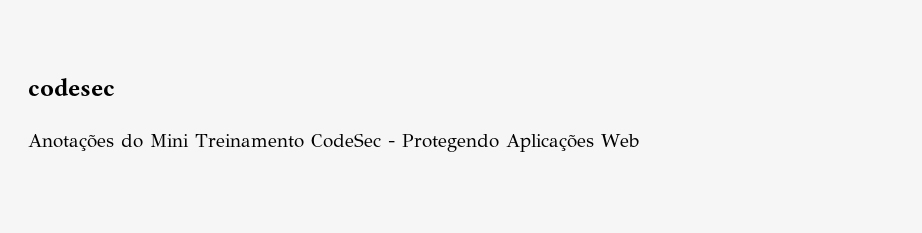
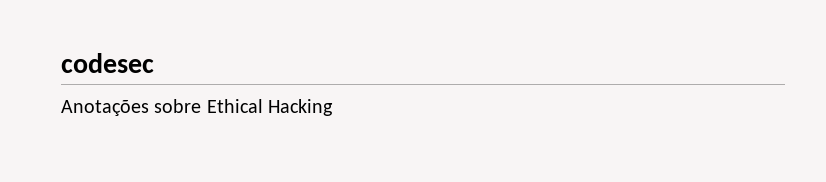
- Anotações do Mini Treinamento CodeSec - Protegendo Aplicações Web
+ Anotações sobre Ethical Hacking

